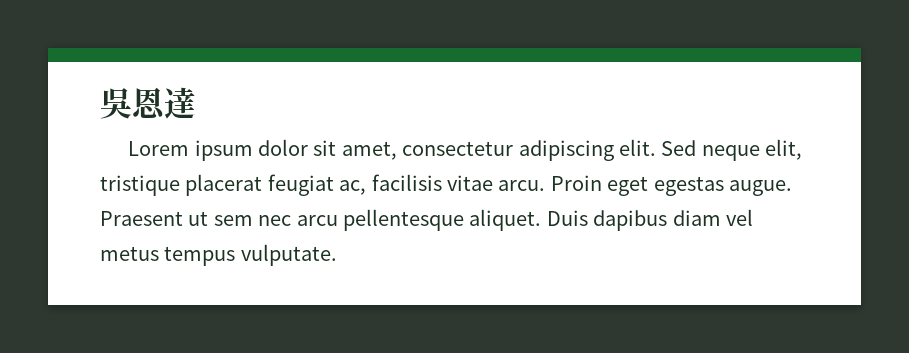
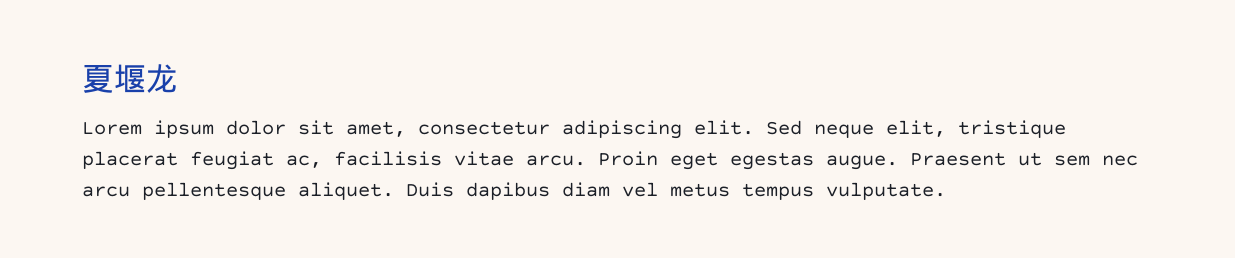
- 吳恩達
+ 夏堰龙

